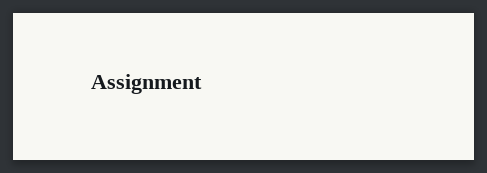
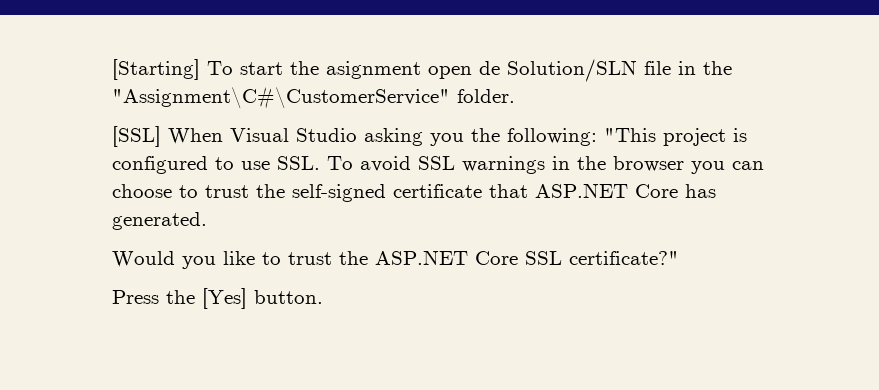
- Assignment
+ [Starting] To start the asignment open de Solution/SLN file in the "Assignment\C#\CustomerService" folder.
+ [SSL] When Visual Studio asking you the following: "This project is configured to use SSL. To avoid SSL warnings in the browser you can choose to trust the self-signed certificate that ASP.NET Core has generated.
+ Would you like to trust the ASP.NET Core SSL certificate?"
+ Press the [Yes] button.

